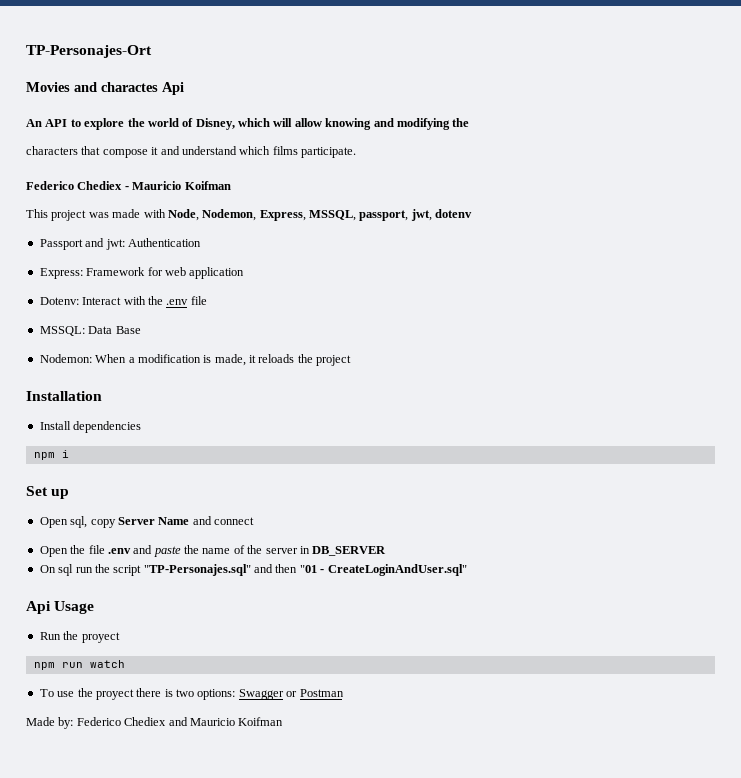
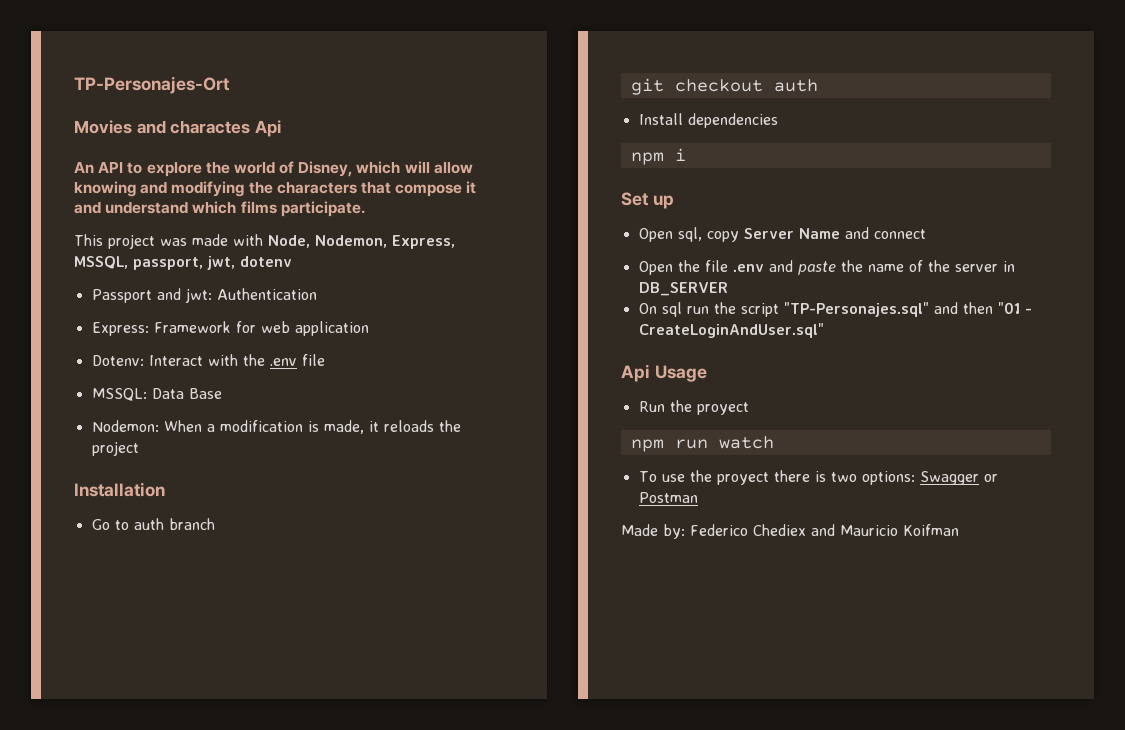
- An API to explore the world of Disney, which will allow knowing and modifying the
- characters that compose it and understand which films participate.
+ An API to explore the world of Disney, which will allow knowing and modifying the characters that compose it and understand which films participate.
- Federico Chediex - Mauricio Koifman
+ Go to auth branch
+ git checkout auth

